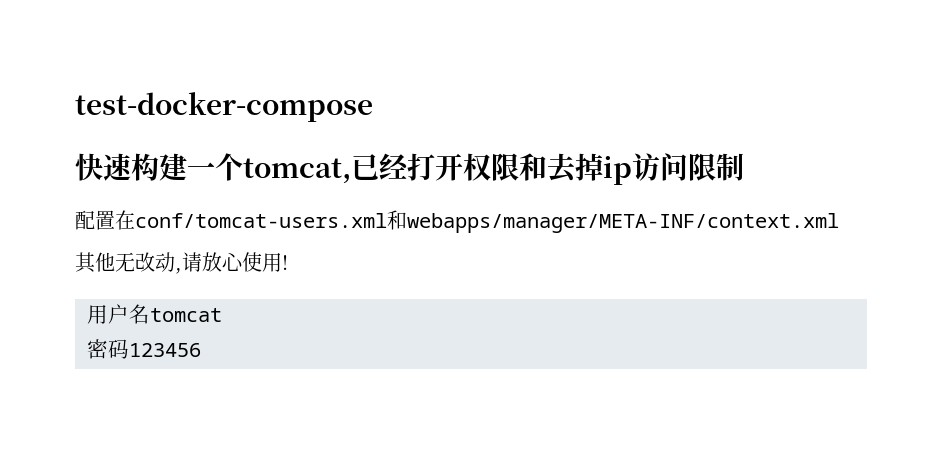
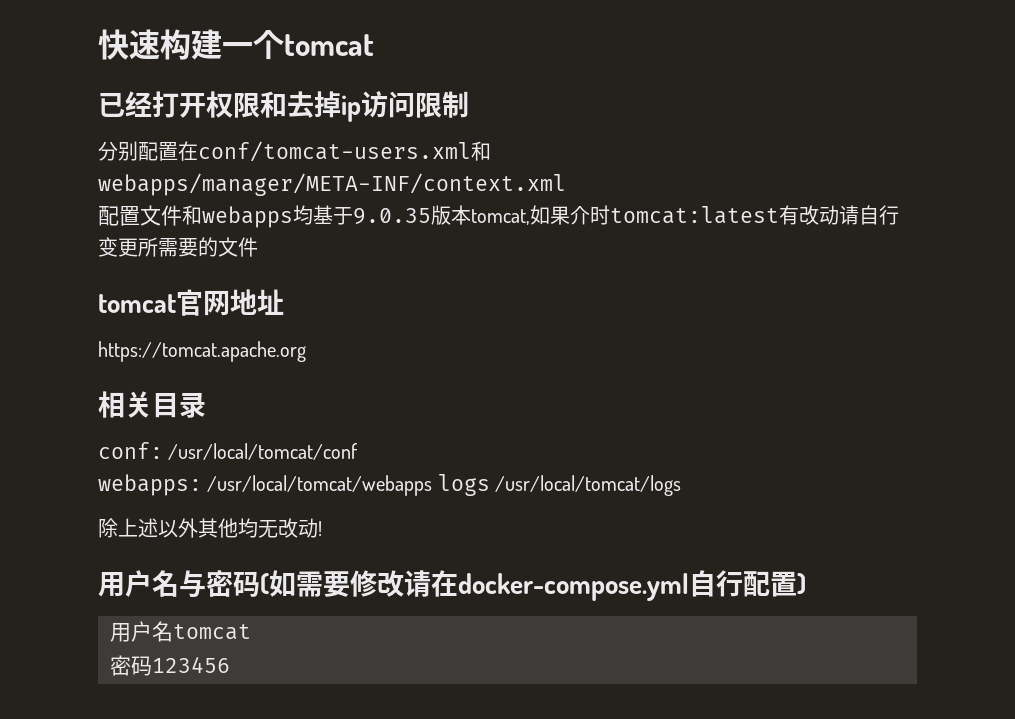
- test-docker-compose
- 快速构建一个tomcat,已经打开权限和去掉ip访问限制
+ 快速构建一个tomcat
+ 已经打开权限和去掉ip访问限制
- 配置在conf/tomcat-users.xml和webapps/manager/META-INF/context.xml
+ 分别配置在conf/tomcat-users.xml和webapps/manager/META-INF/context.xml
- 其他无改动,请放心使用!
+ 配置文件和webapps均基于9.0.35版本tomcat,如果介时tomcat:latest有改动请自行变更所需要的文件
+ tomcat官网地址
+ https://tomcat.apache.org
+ 相关目录
+ conf: /usr/local/tomcat/conf
+ webapps: /usr/local/tomcat/webapps logs /usr/local/tomcat/logs
+ 除上述以外其他均无改动!
+ 用户名与密码(如需要修改请在docker-compose.yml自行配置)

